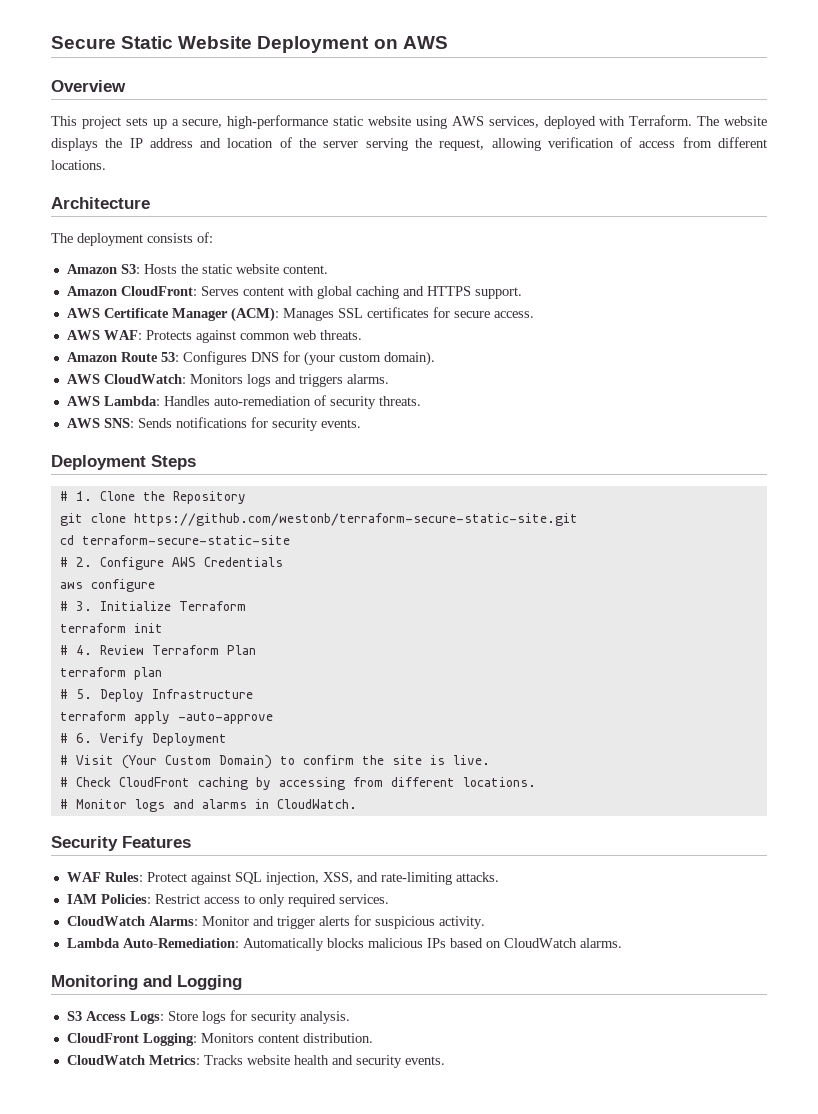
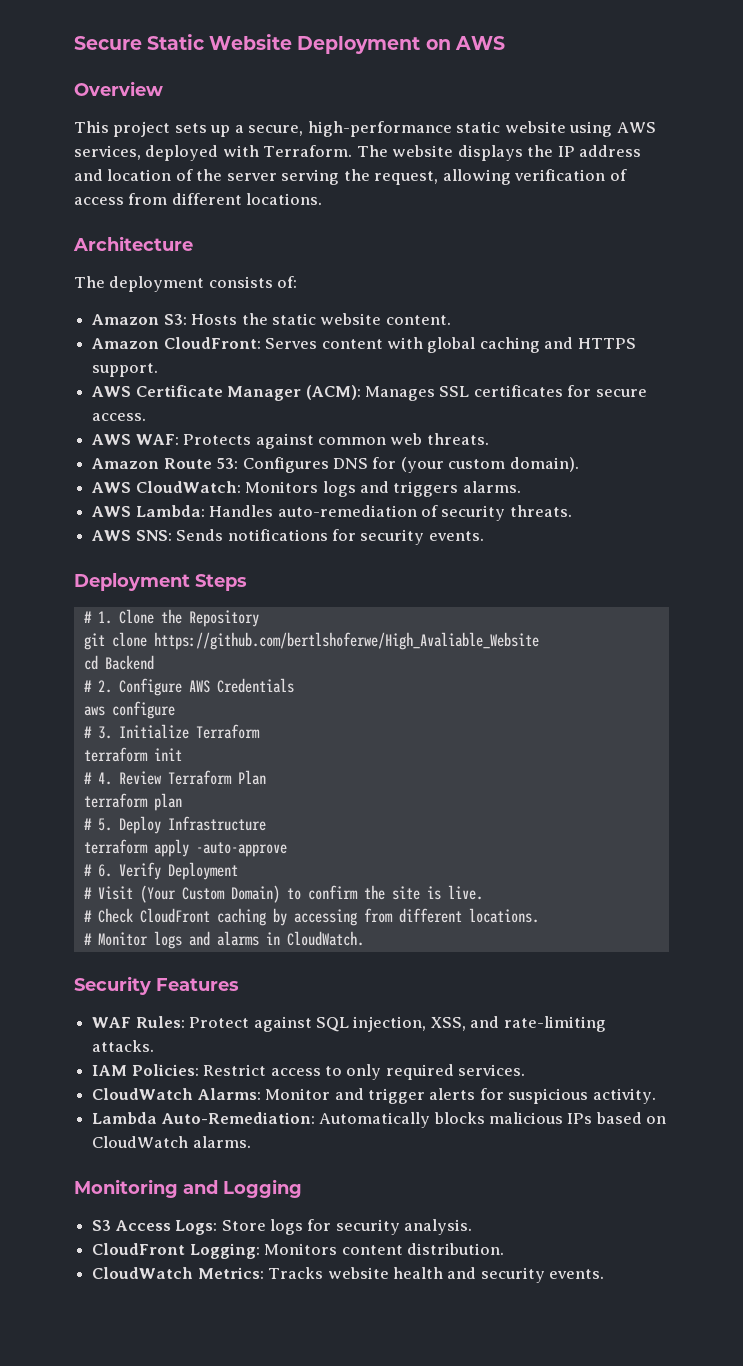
- git clone https://github.com/westonb/terraform-secure-static-site.git
+ git clone https://github.com/bertlshoferwe/High_Avaliable_Website
- cd terraform-secure-static-site
+ cd Backend

